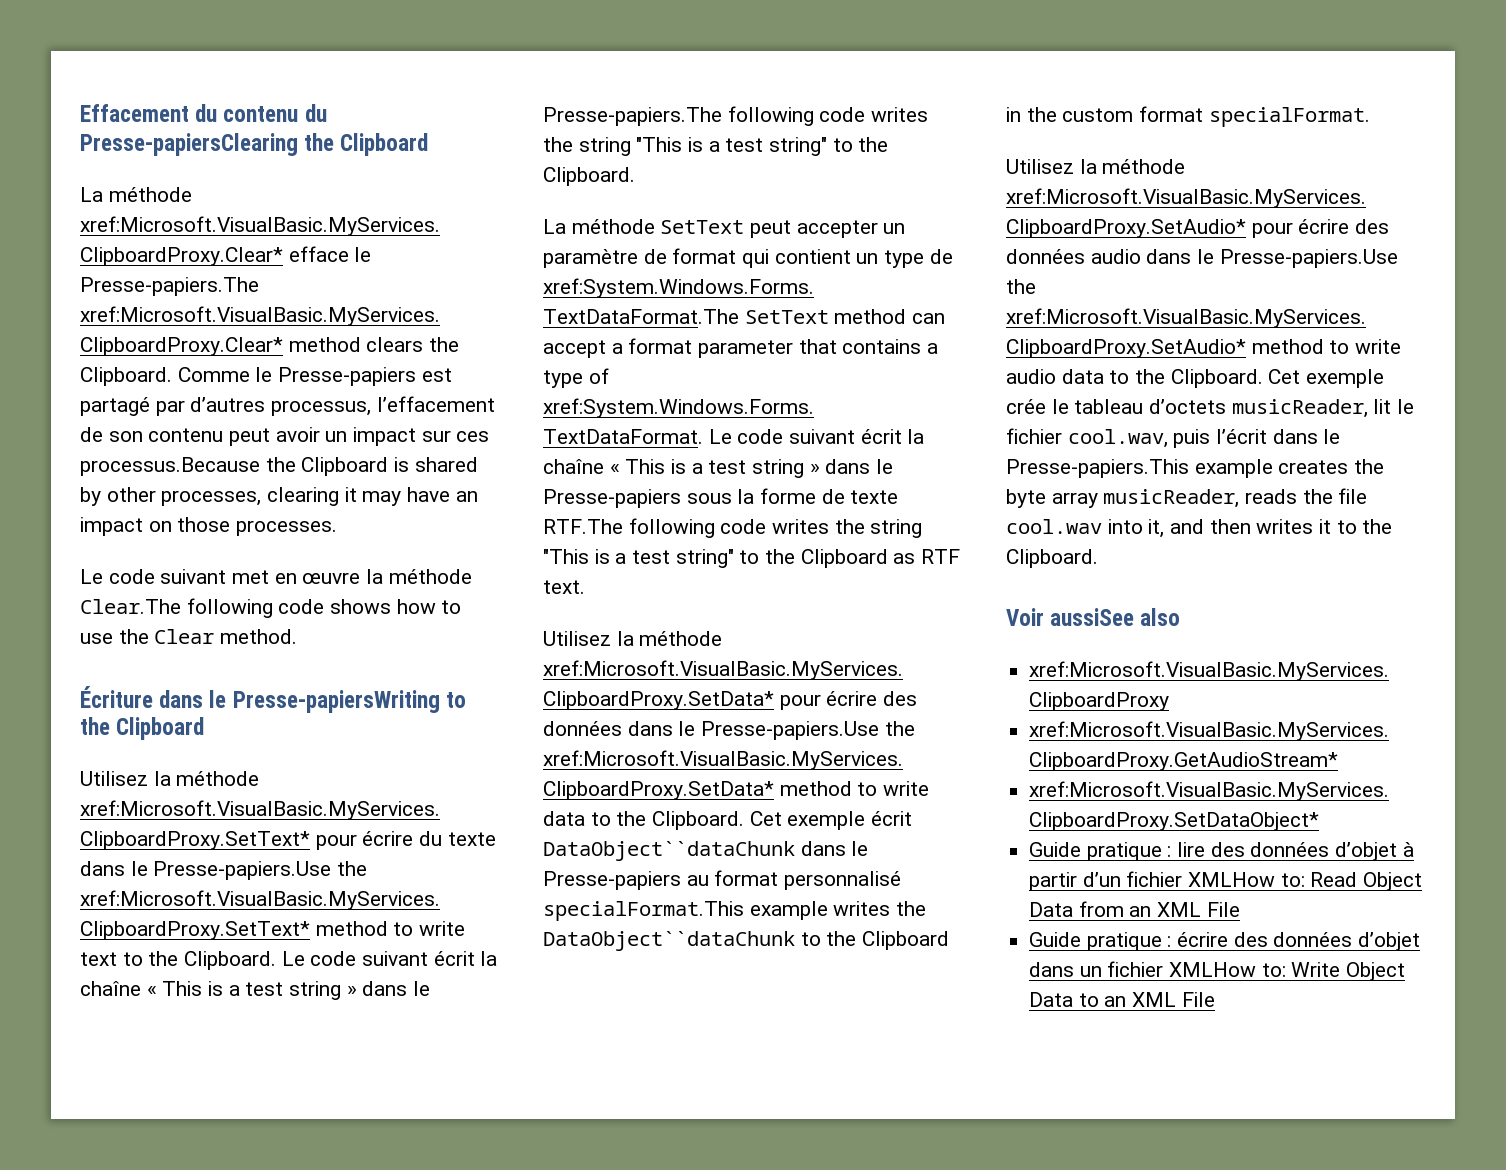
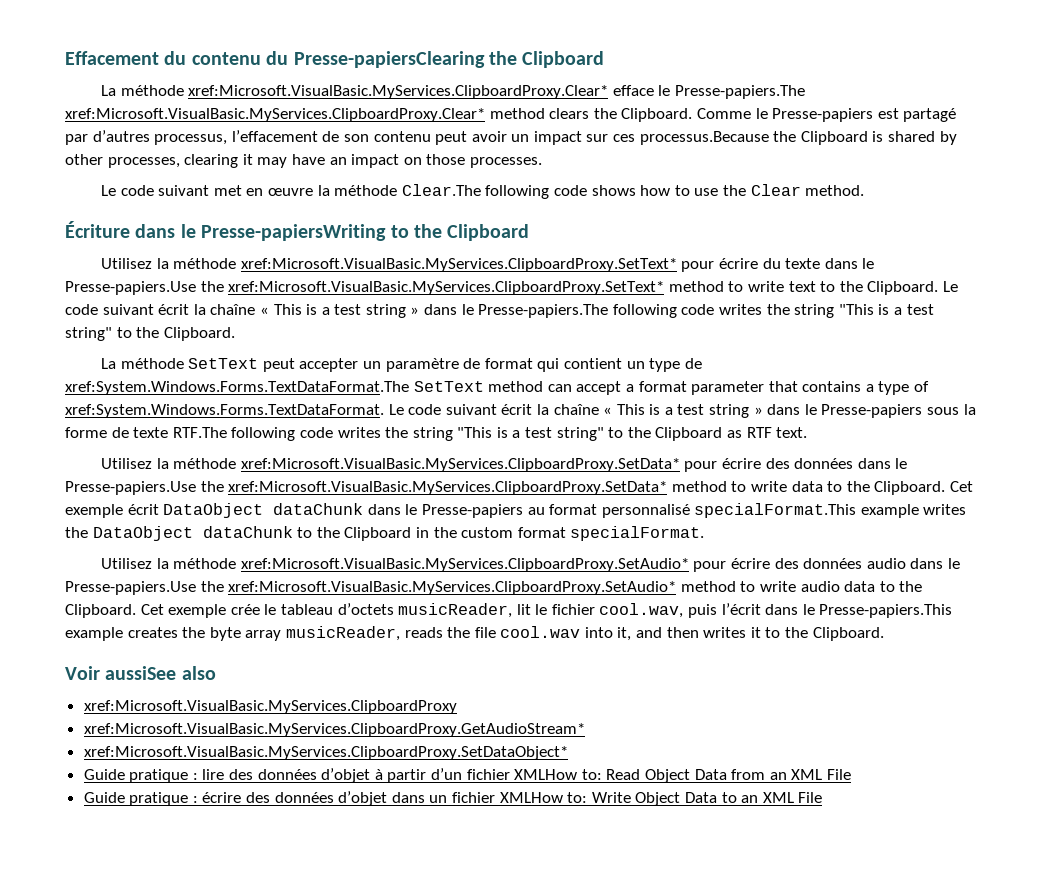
- Cet exemple écrit DataObject``dataChunk dans le Presse-papiers au format personnalisé specialFormat.This example writes the DataObject``dataChunk to the Clipboard in the custom format specialFormat.
+ Cet exemple écrit DataObject dataChunk dans le Presse-papiers au format personnalisé specialFormat.This example writes the DataObject dataChunk to the Clipboard in the custom format specialFormat.

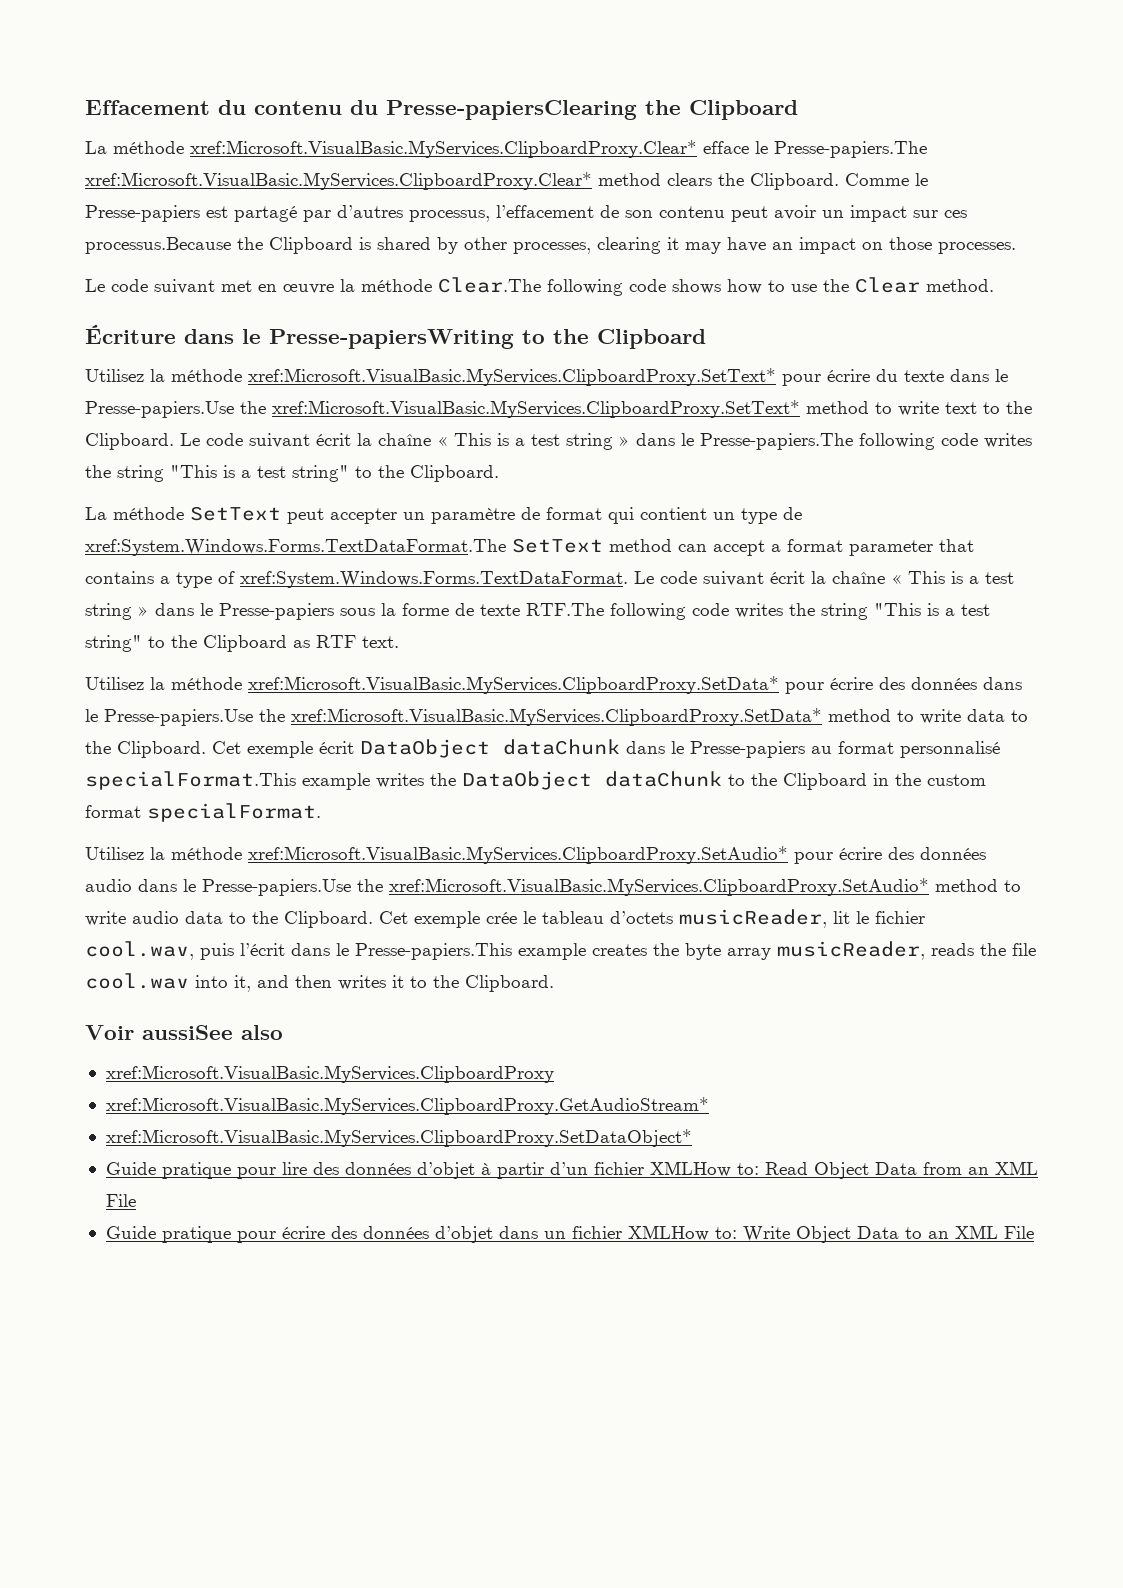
- Guide pratique : lire des données d’objet à partir d’un fichier XMLHow to: Read Object Data from an XML File
+ Guide pratique pour lire des données d’objet à partir d’un fichier XMLHow to: Read Object Data from an XML File
- Guide pratique : écrire des données d’objet dans un fichier XMLHow to: Write Object Data to an XML File
+ Guide pratique pour écrire des données d’objet dans un fichier XMLHow to: Write Object Data to an XML File

